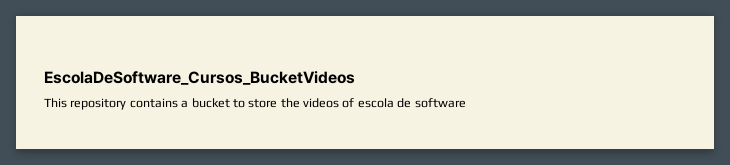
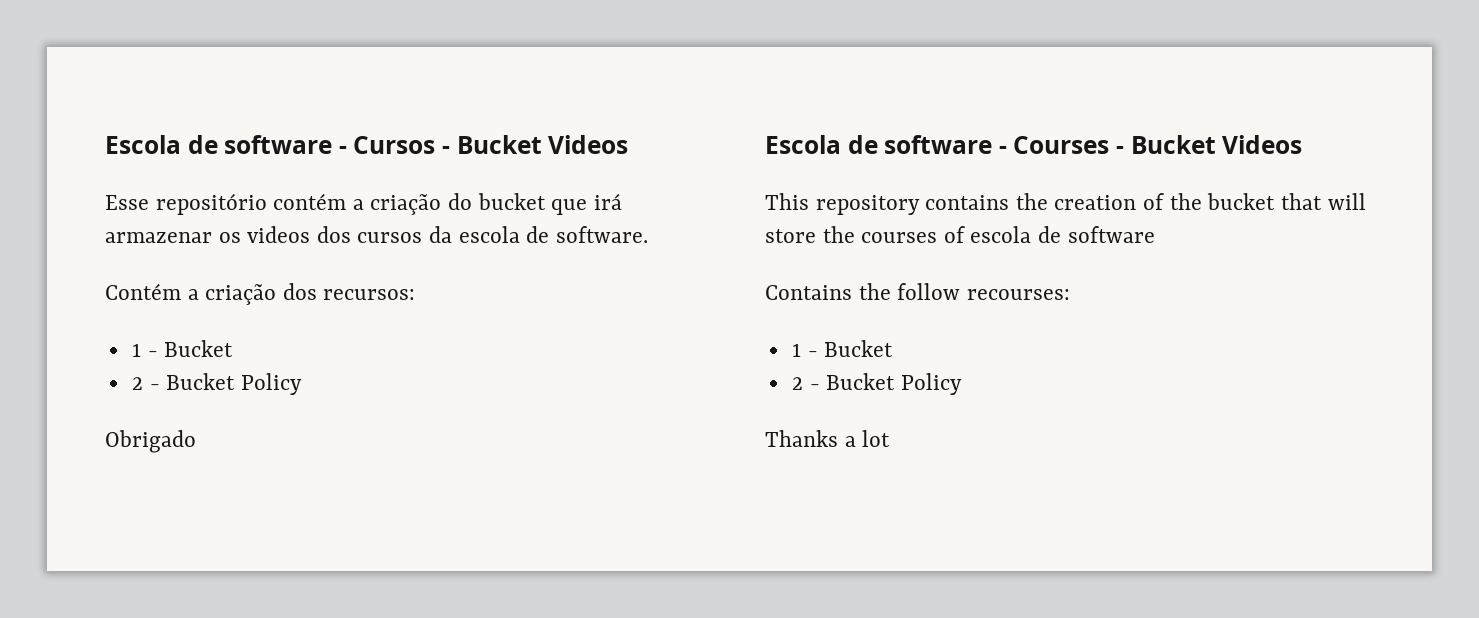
- EscolaDeSoftware_Cursos_BucketVideos
- This repository contains a bucket to store the videos of escola de software
+ Escola de software - Cursos - Bucket Videos
+ Esse repositório contém a criação do bucket que irá armazenar os videos dos cursos da escola de software.
+ Contém a criação dos recursos:
+ 1 - Bucket
+ 2 - Bucket Policy
+ Obrigado
+ Escola de software - Courses - Bucket Videos
+ This repository contains the creation of the bucket that will store the courses of escola de software
+ Contains the follow recourses:
+ 1 - Bucket
+ 2 - Bucket Policy
+ Thanks a lot

